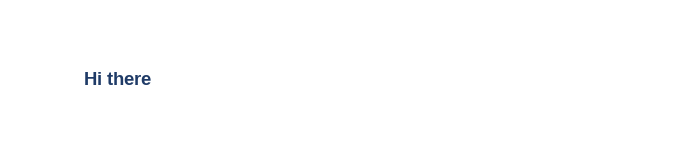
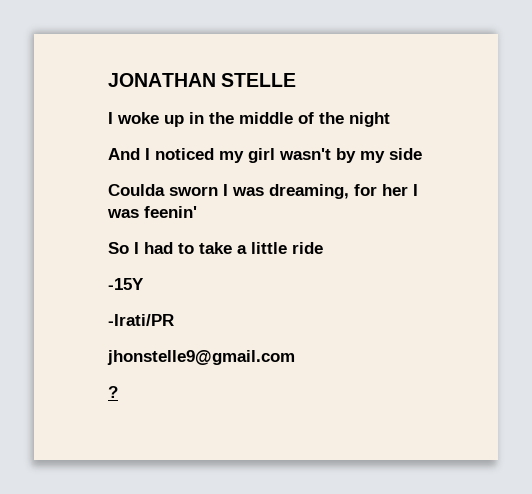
- Hi there
+ JONATHAN STELLE
+ I woke up in the middle of the night
+ And I noticed my girl wasn't by my side
+ Coulda sworn I was dreaming, for her I was feenin'
+ So I had to take a little ride
+ -15Y
+ -Irati/PR
+ jhonstelle9@gmail.com
+ ?

